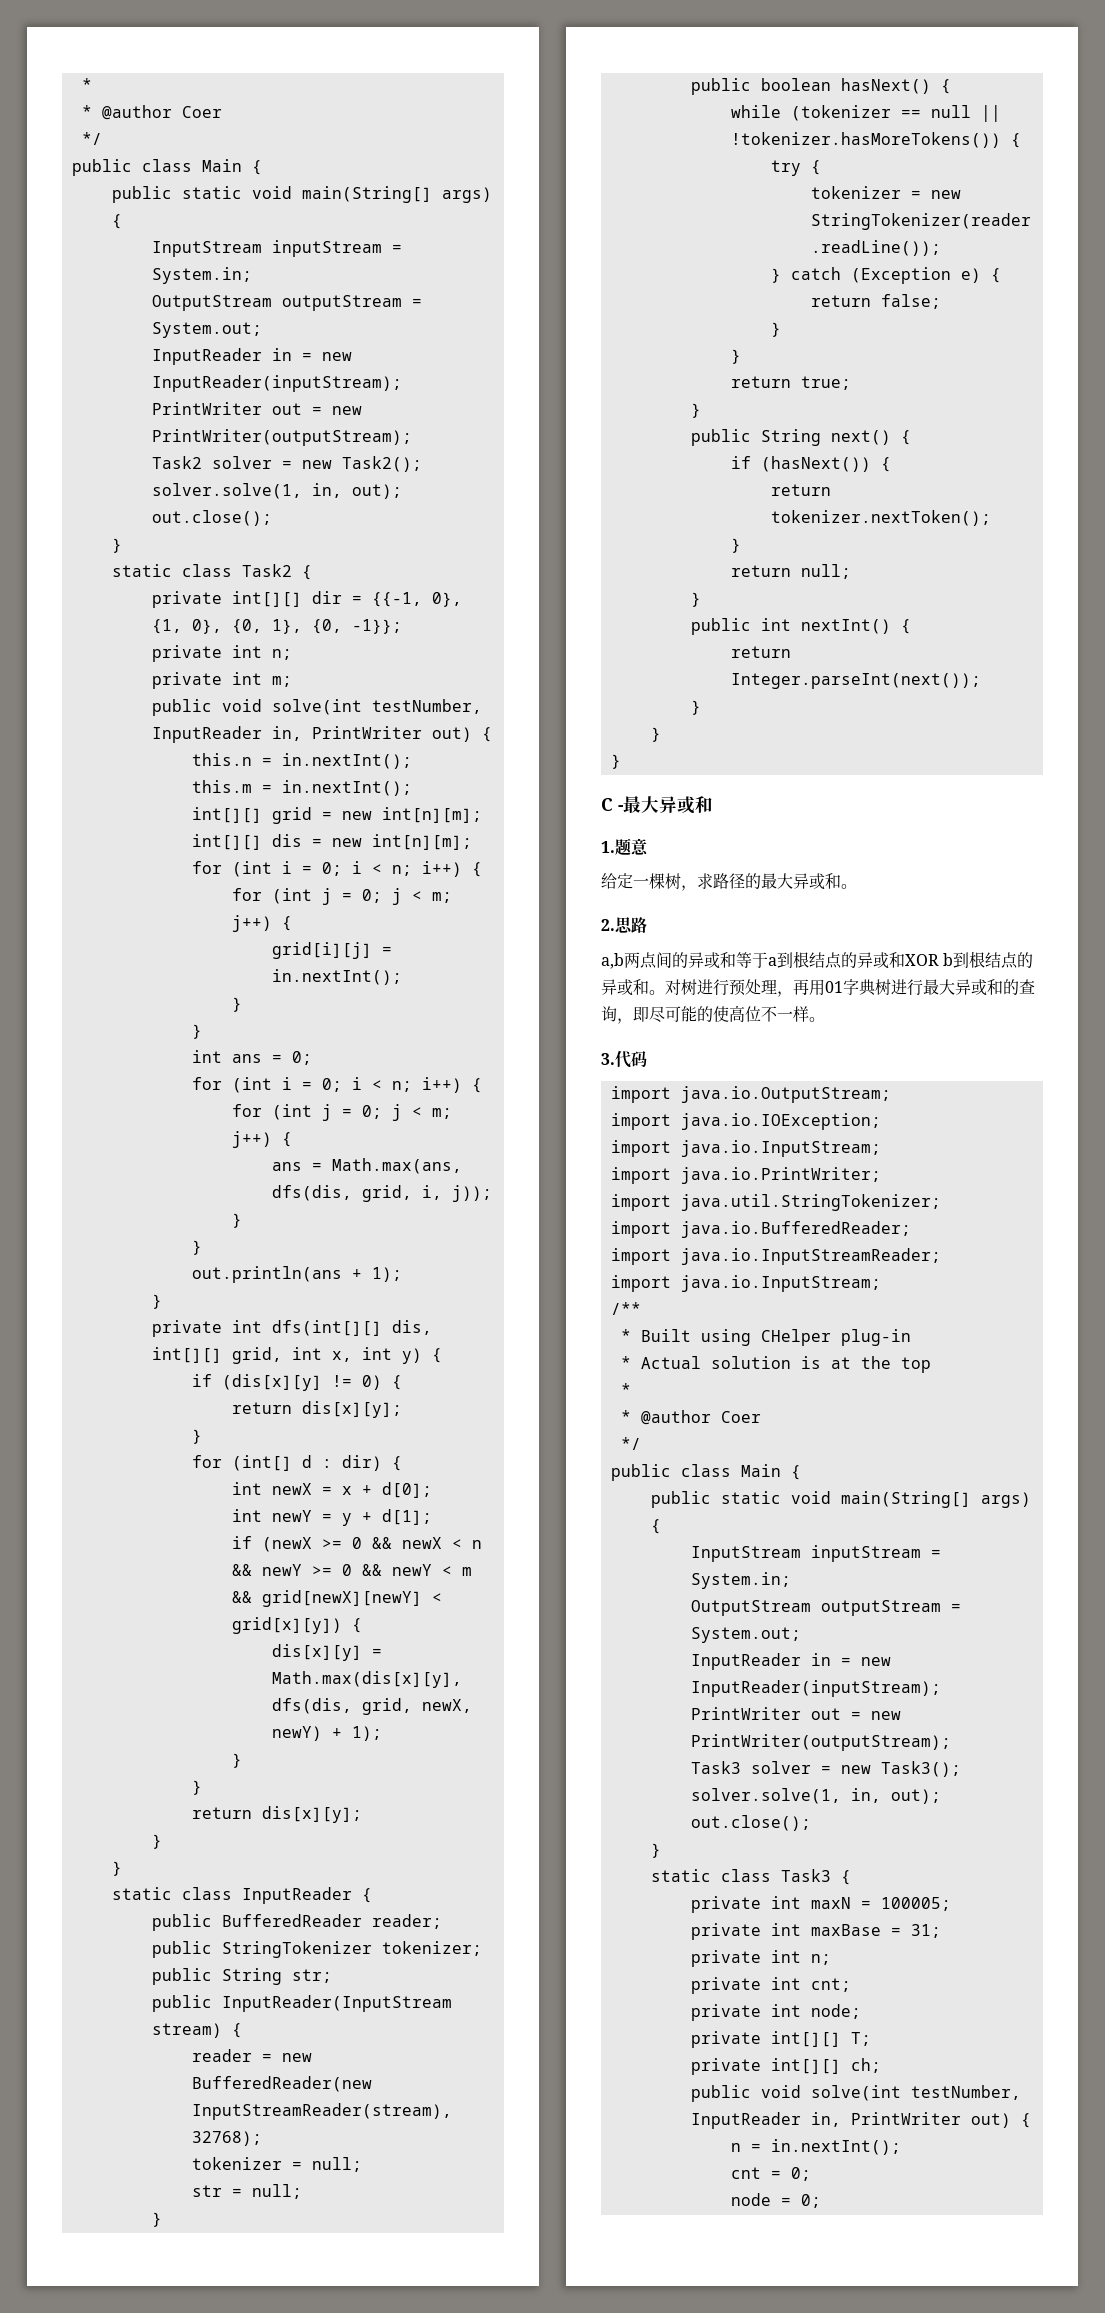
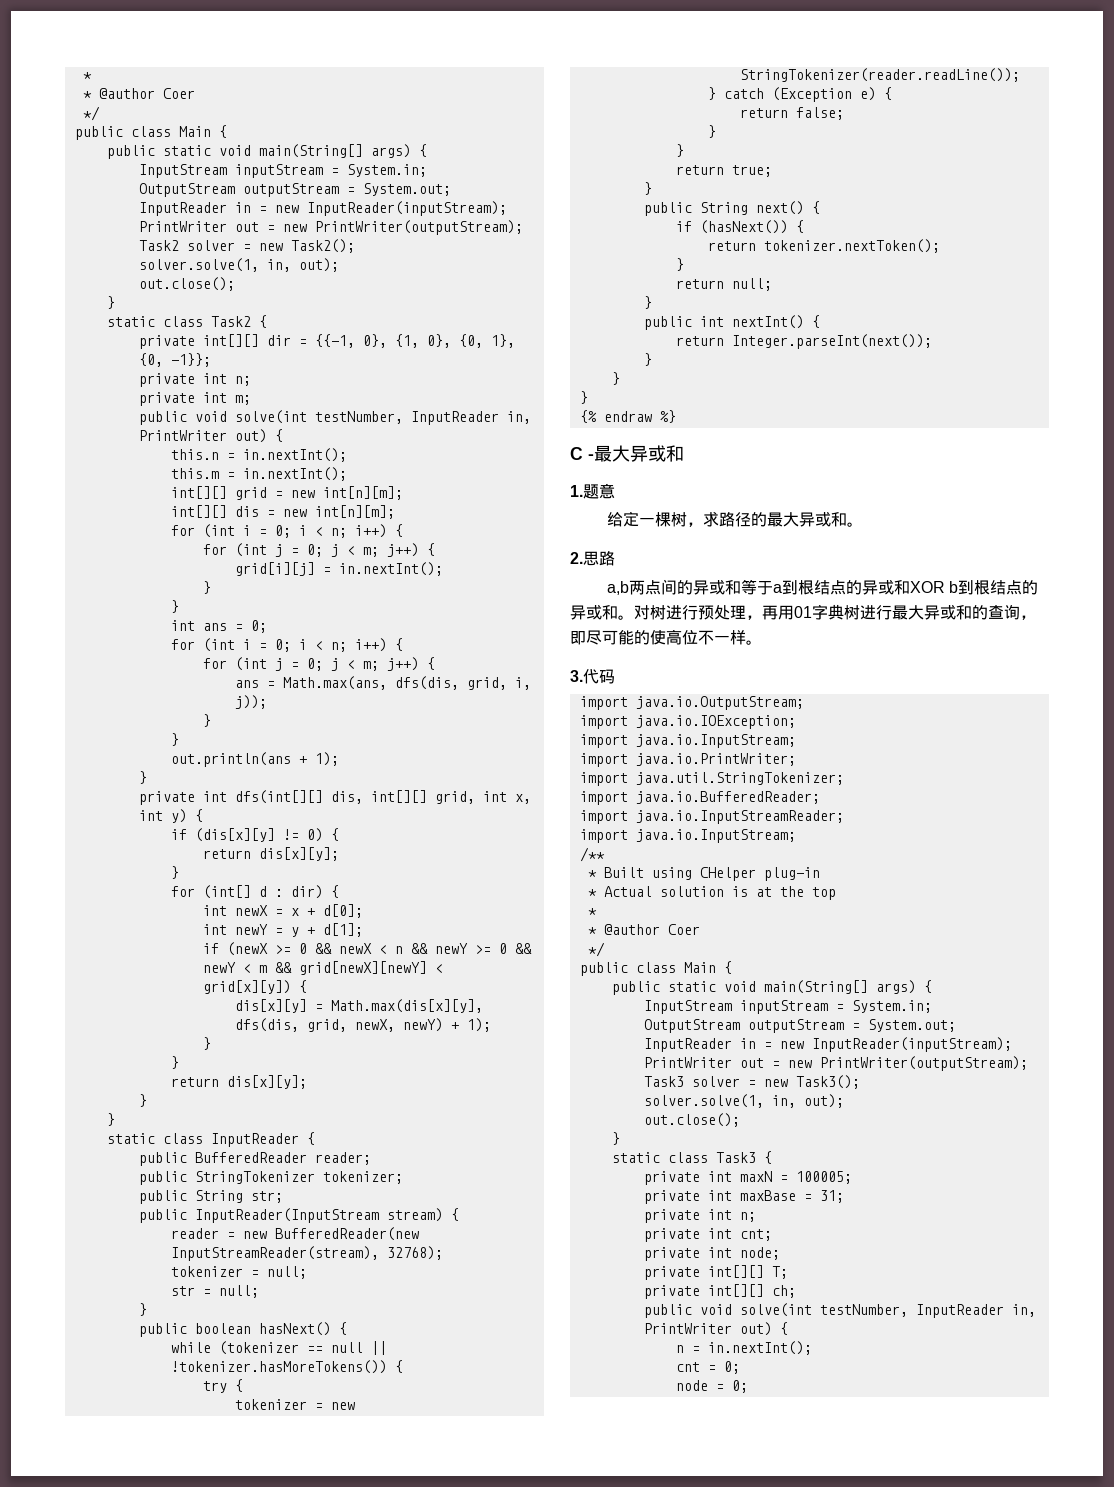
+ {% endraw %}

